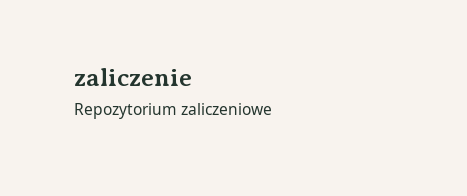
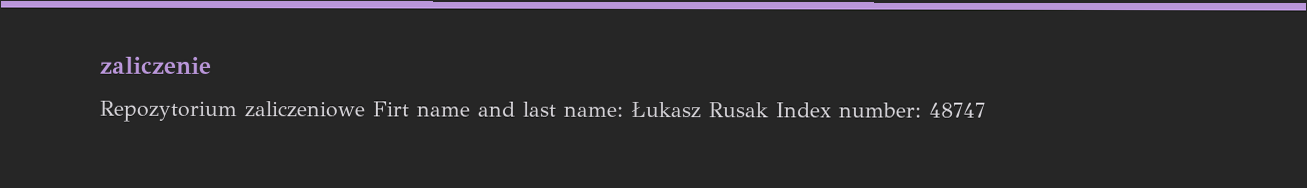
- Repozytorium zaliczeniowe
+ Repozytorium zaliczeniowe Firt name and last name: Łukasz Rusak Index number: 48747

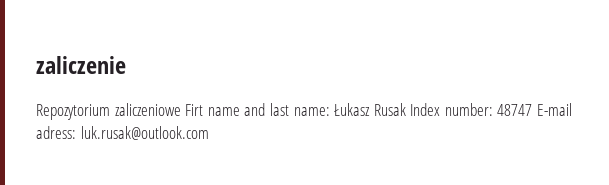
- Repozytorium zaliczeniowe Firt name and last name: Łukasz Rusak Index number: 48747
+ Repozytorium zaliczeniowe Firt name and last name: Łukasz Rusak Index number: 48747 E-mail adress: luk.rusak@outlook.com

